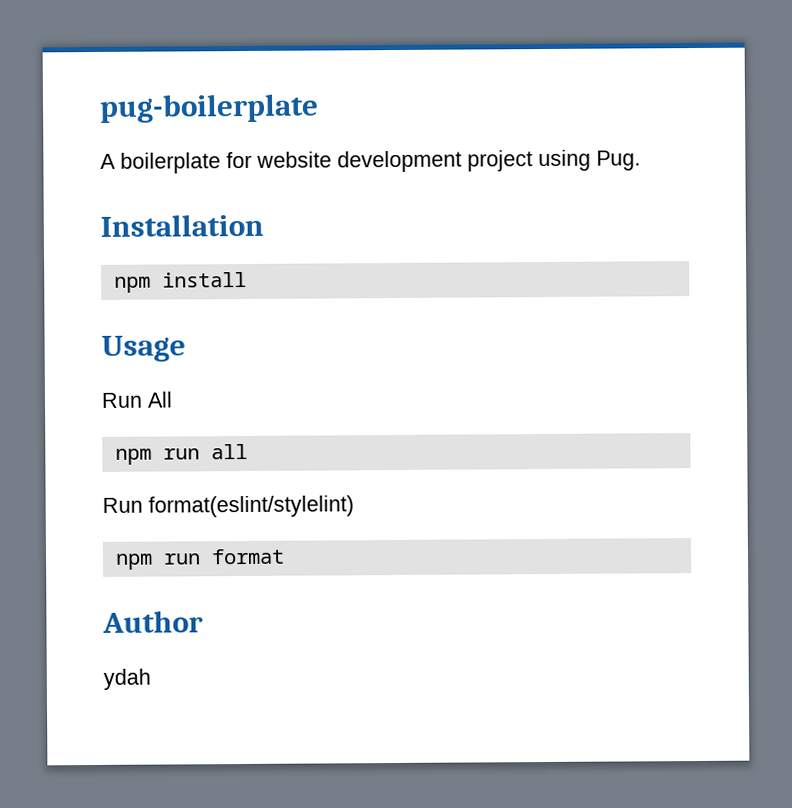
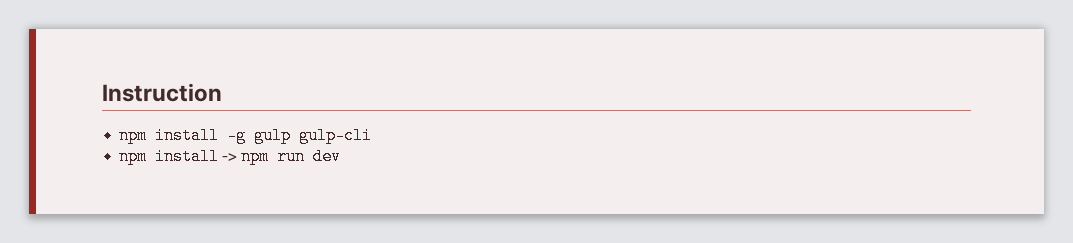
- pug-boilerplate
- A boilerplate for website development project using Pug.
- Installation
- npm install
- Usage
- Run All
- npm run all
- Run format(eslint/stylelint)
- npm run format
- Author
- ydah
+ Instruction
+ npm install -g gulp gulp-cli
+ npm install -> npm run dev

